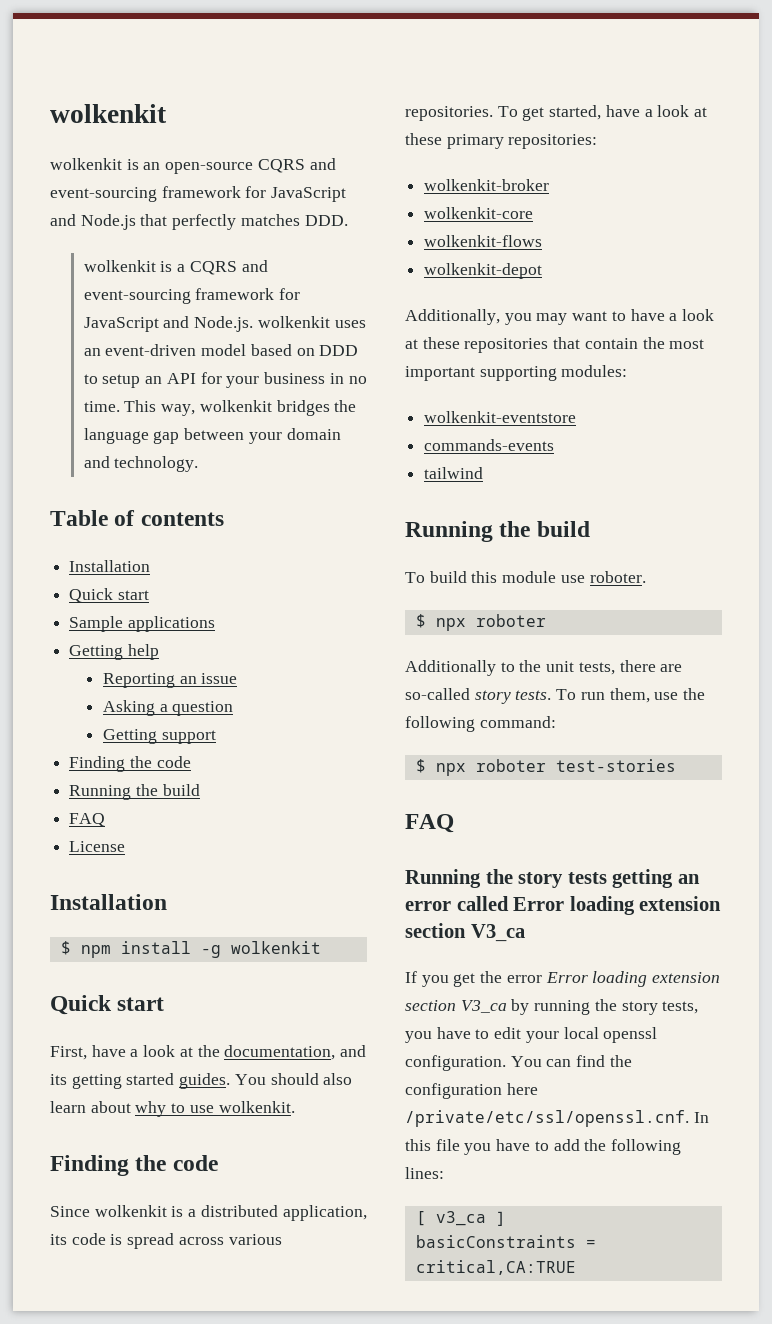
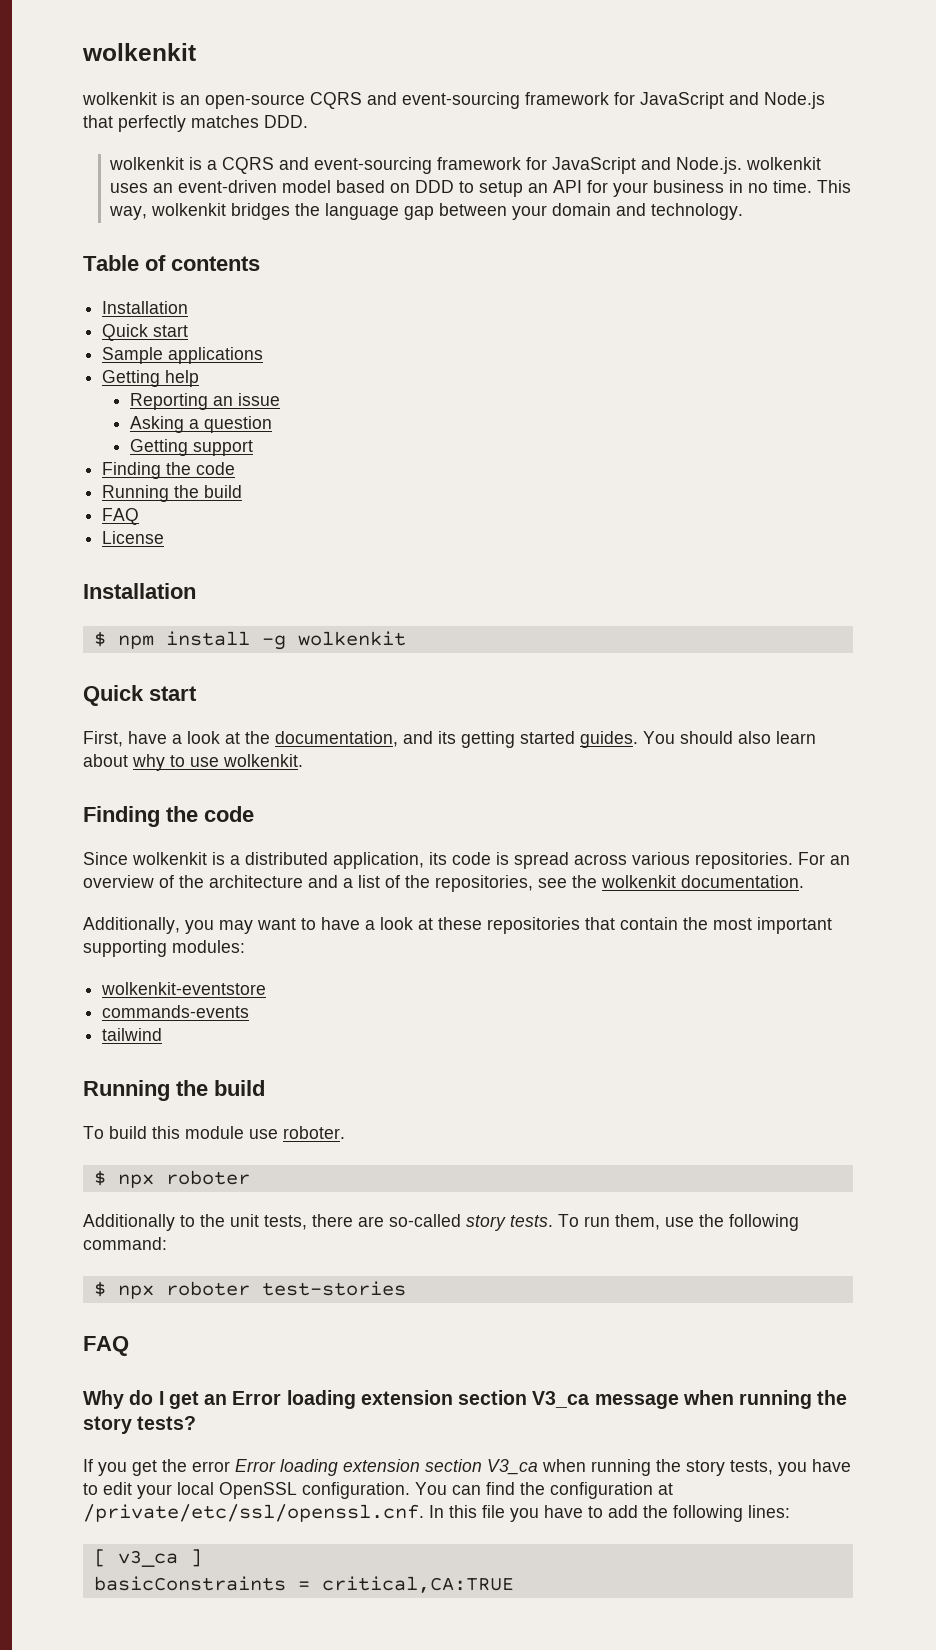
- To get started, have a look at these primary repositories:
- wolkenkit-broker
- wolkenkit-core
- wolkenkit-flows
- wolkenkit-depot
+ For an overview of the architecture and a list of the repositories, see the wolkenkit documentation.
- Running the story tests getting an error called Error loading extension section V3_ca
+ Why do I get an Error loading extension section V3_ca message when running the story tests?
- If you get the error Error loading extension section V3_ca by running the story tests, you have to edit your local openssl configuration.
+ If you get the error Error loading extension section V3_ca when running the story tests, you have to edit your local OpenSSL configuration.
- You can find the configuration here /private/etc/ssl/openssl.cnf. In this file you have to add the following lines:
+ You can find the configuration at /private/etc/ssl/openssl.cnf. In this file you have to add the following lines:

